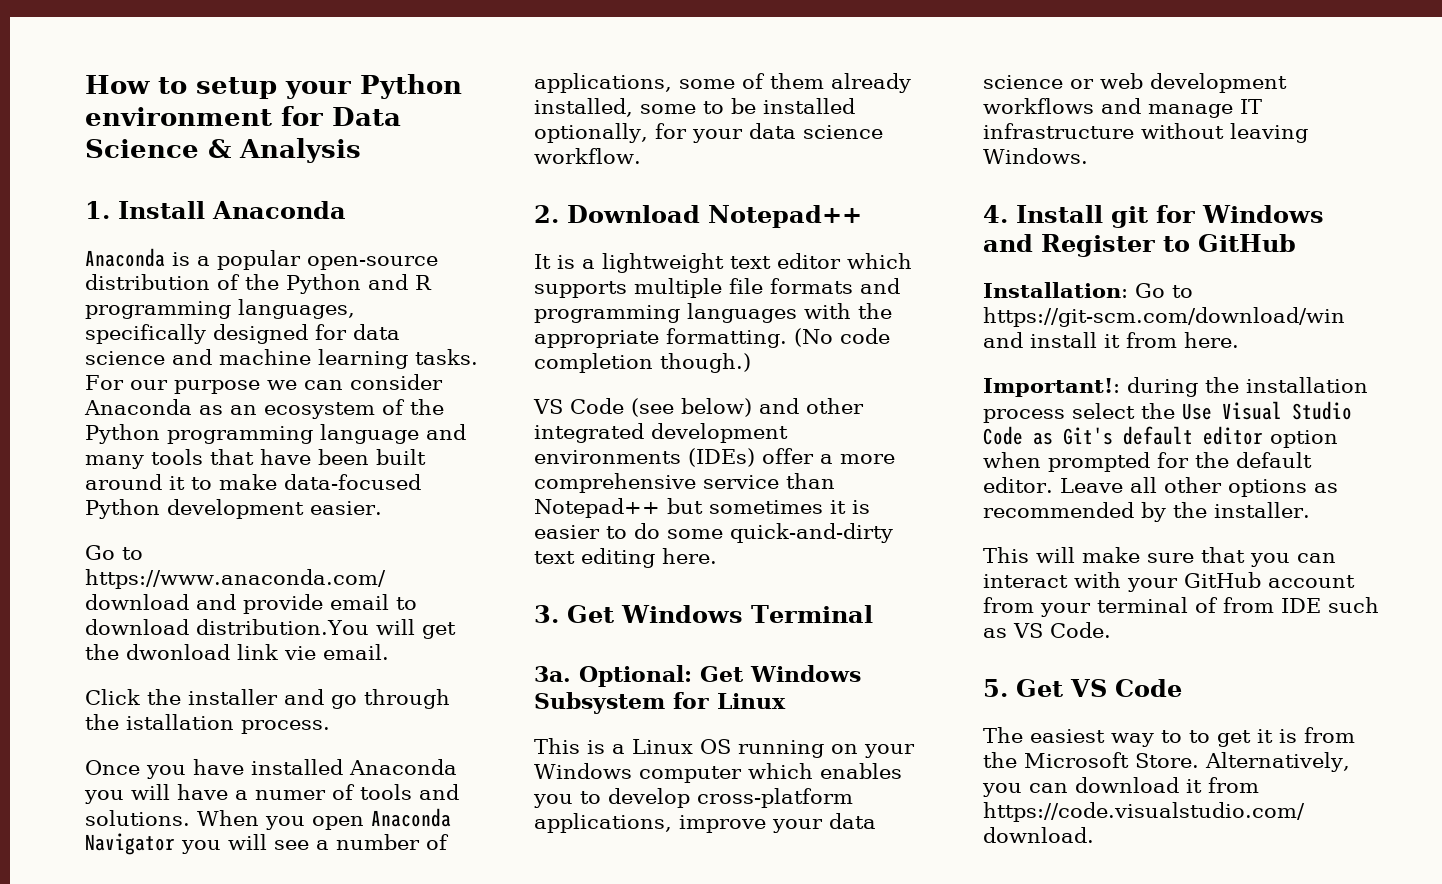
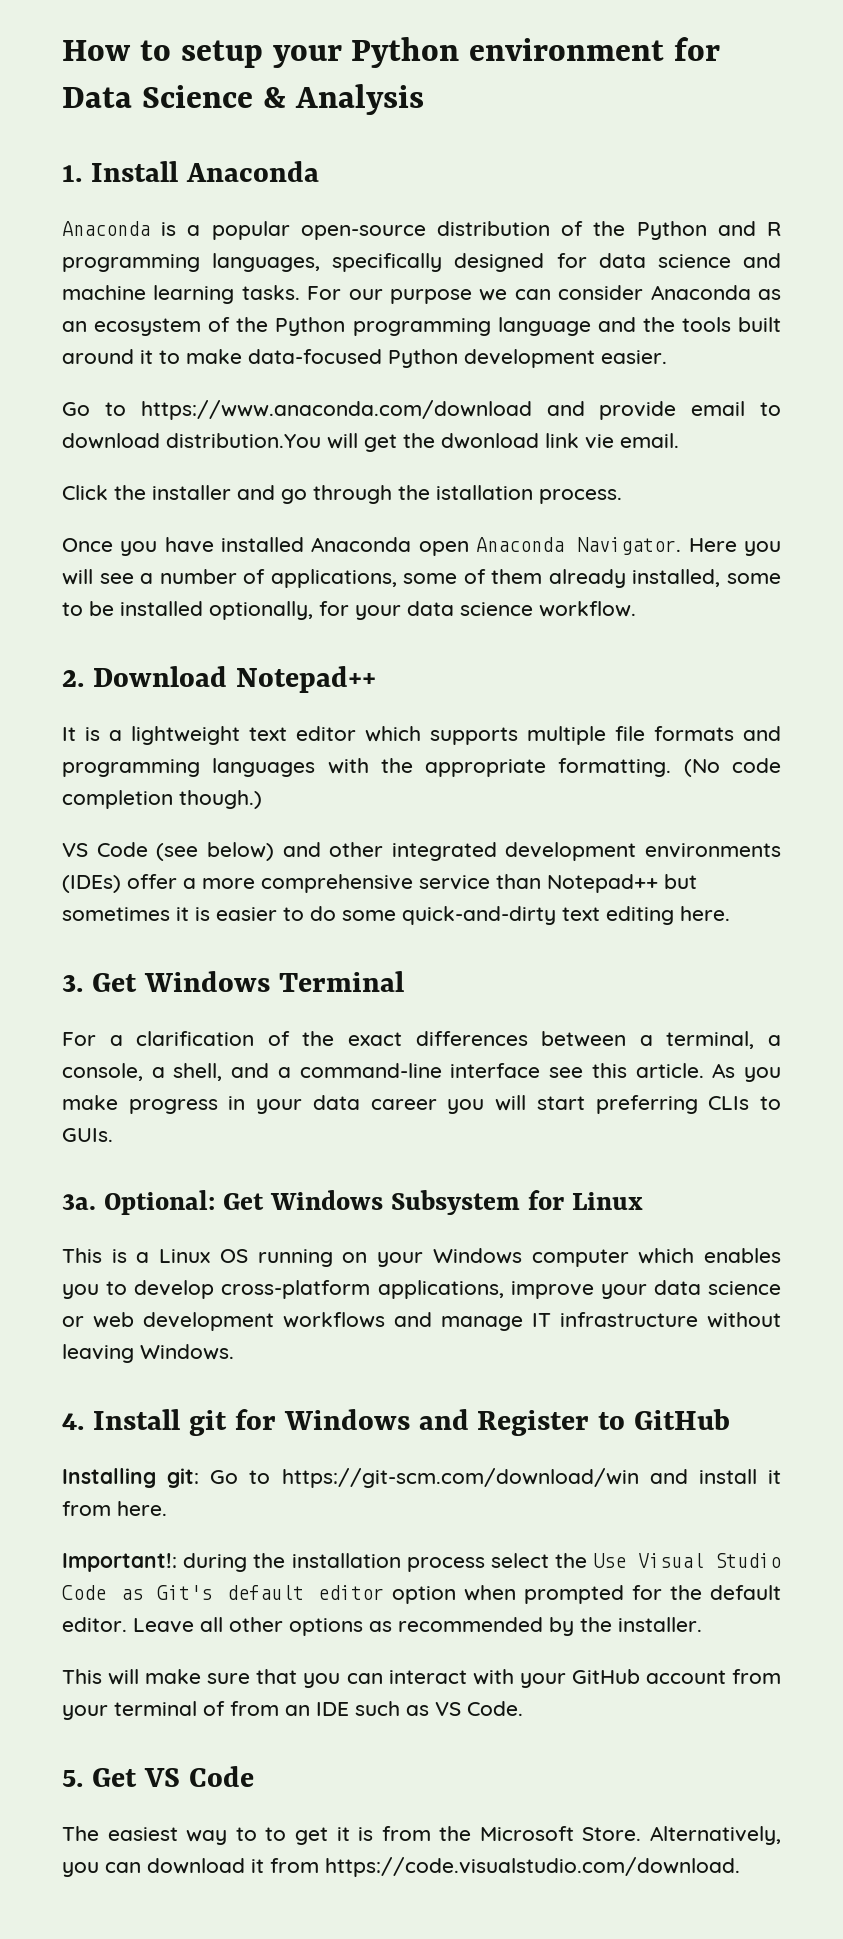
- For our purpose we can consider Anaconda as an ecosystem of the Python programming language and many tools that have been built around it to make data-focused Python development easier.
+ For our purpose we can consider Anaconda as an ecosystem of the Python programming language and the tools built around it to make data-focused Python development easier.
- Once you have installed Anaconda you will have a numer of tools and solutions. When you open Anaconda Navigator you will see a number of applications, some of them already installed, some to be installed optionally, for your data science workflow.
+ Once you have installed Anaconda open Anaconda Navigator. Here you will see a number of applications, some of them already installed, some to be installed optionally, for your data science workflow.
+ For a clarification of the exact differences between a terminal, a console, a shell, and a command-line interface see this article. As you make progress in your data career you will start preferring CLIs to GUIs.
- Installation: Go to https://git-scm.com/download/win and install it from here.
+ Installing git: Go to https://git-scm.com/download/win and install it from here.
- This will make sure that you can interact with your GitHub account from your terminal of from IDE such as VS Code.
+ This will make sure that you can interact with your GitHub account from your terminal of from an IDE such as VS Code.

